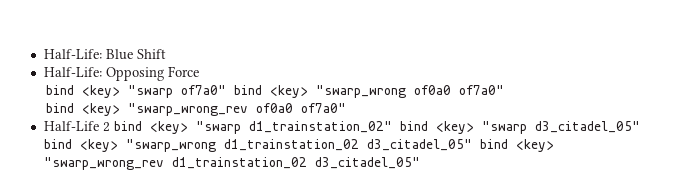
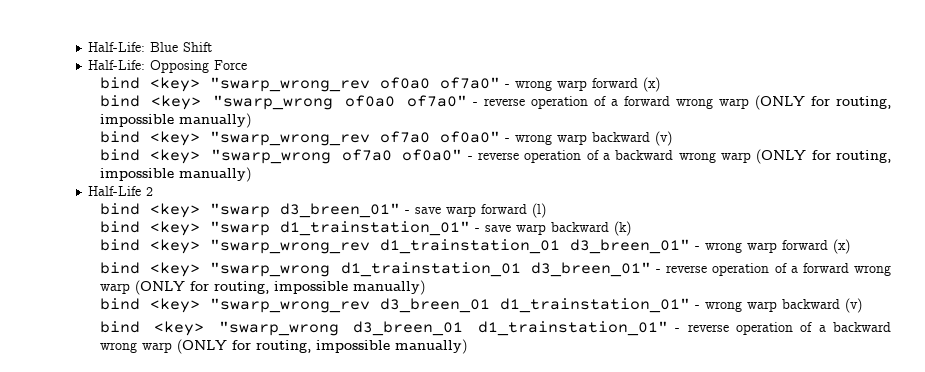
- bind <key> "swarp of7a0" bind <key> "swarp_wrong of0a0 of7a0"
- bind <key> "swarp_wrong_rev of0a0 of7a0"
+ bind <key> "swarp_wrong_rev of0a0 of7a0" - wrong warp forward (x)
+ bind <key> "swarp_wrong of0a0 of7a0" - reverse operation of a forward wrong warp (ONLY for routing, impossible manually)
+ bind <key> "swarp_wrong_rev of7a0 of0a0" - wrong warp backward (v)
+ bind <key> "swarp_wrong of7a0 of0a0" - reverse operation of a backward wrong warp (ONLY for routing, impossible manually)
- Half-Life 2 bind <key> "swarp d1_trainstation_02" bind <key> "swarp d3_citadel_05" bind <key> "swarp_wrong d1_trainstation_02 d3_citadel_05" bind <key> "swarp_wrong_rev d1_trainstation_02 d3_citadel_05"
+ Half-Life 2
+ bind <key> "swarp d3_breen_01" - save warp forward (l)
+ bind <key> "swarp d1_trainstation_01" - save warp backward (k)
+ bind <key> "swarp_wrong_rev d1_trainstation_01 d3_breen_01" - wrong warp forward (x)
+ bind <key> "swarp_wrong d1_trainstation_01 d3_breen_01" - reverse operation of a forward wrong warp (ONLY for routing, impossible manually)
+ bind <key> "swarp_wrong_rev d3_breen_01 d1_trainstation_01" - wrong warp backward (v)
+ bind <key> "swarp_wrong d3_breen_01 d1_trainstation_01" - reverse operation of a backward wrong warp (ONLY for routing, impossible manually)

